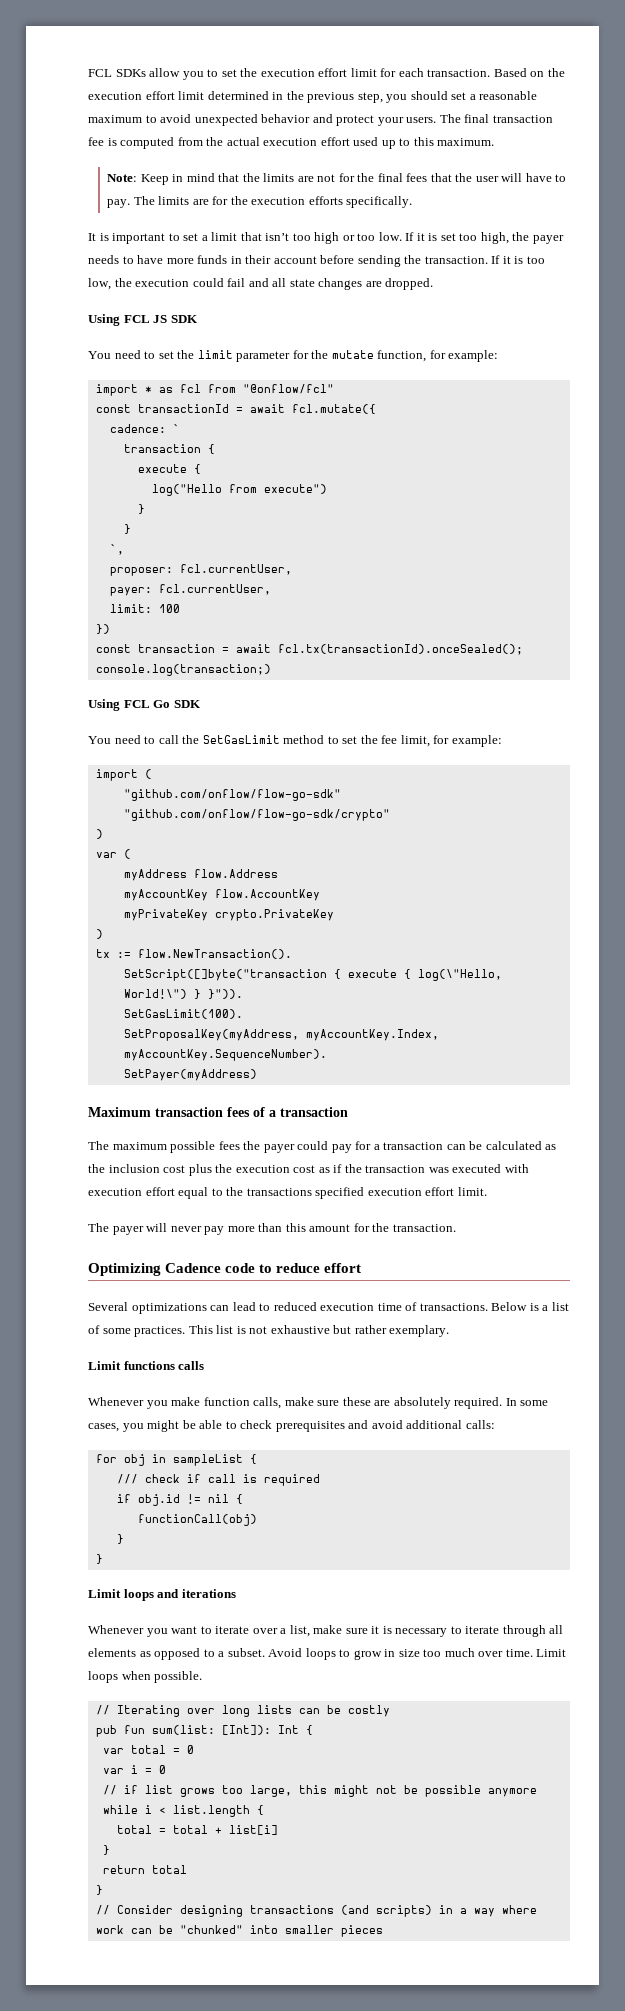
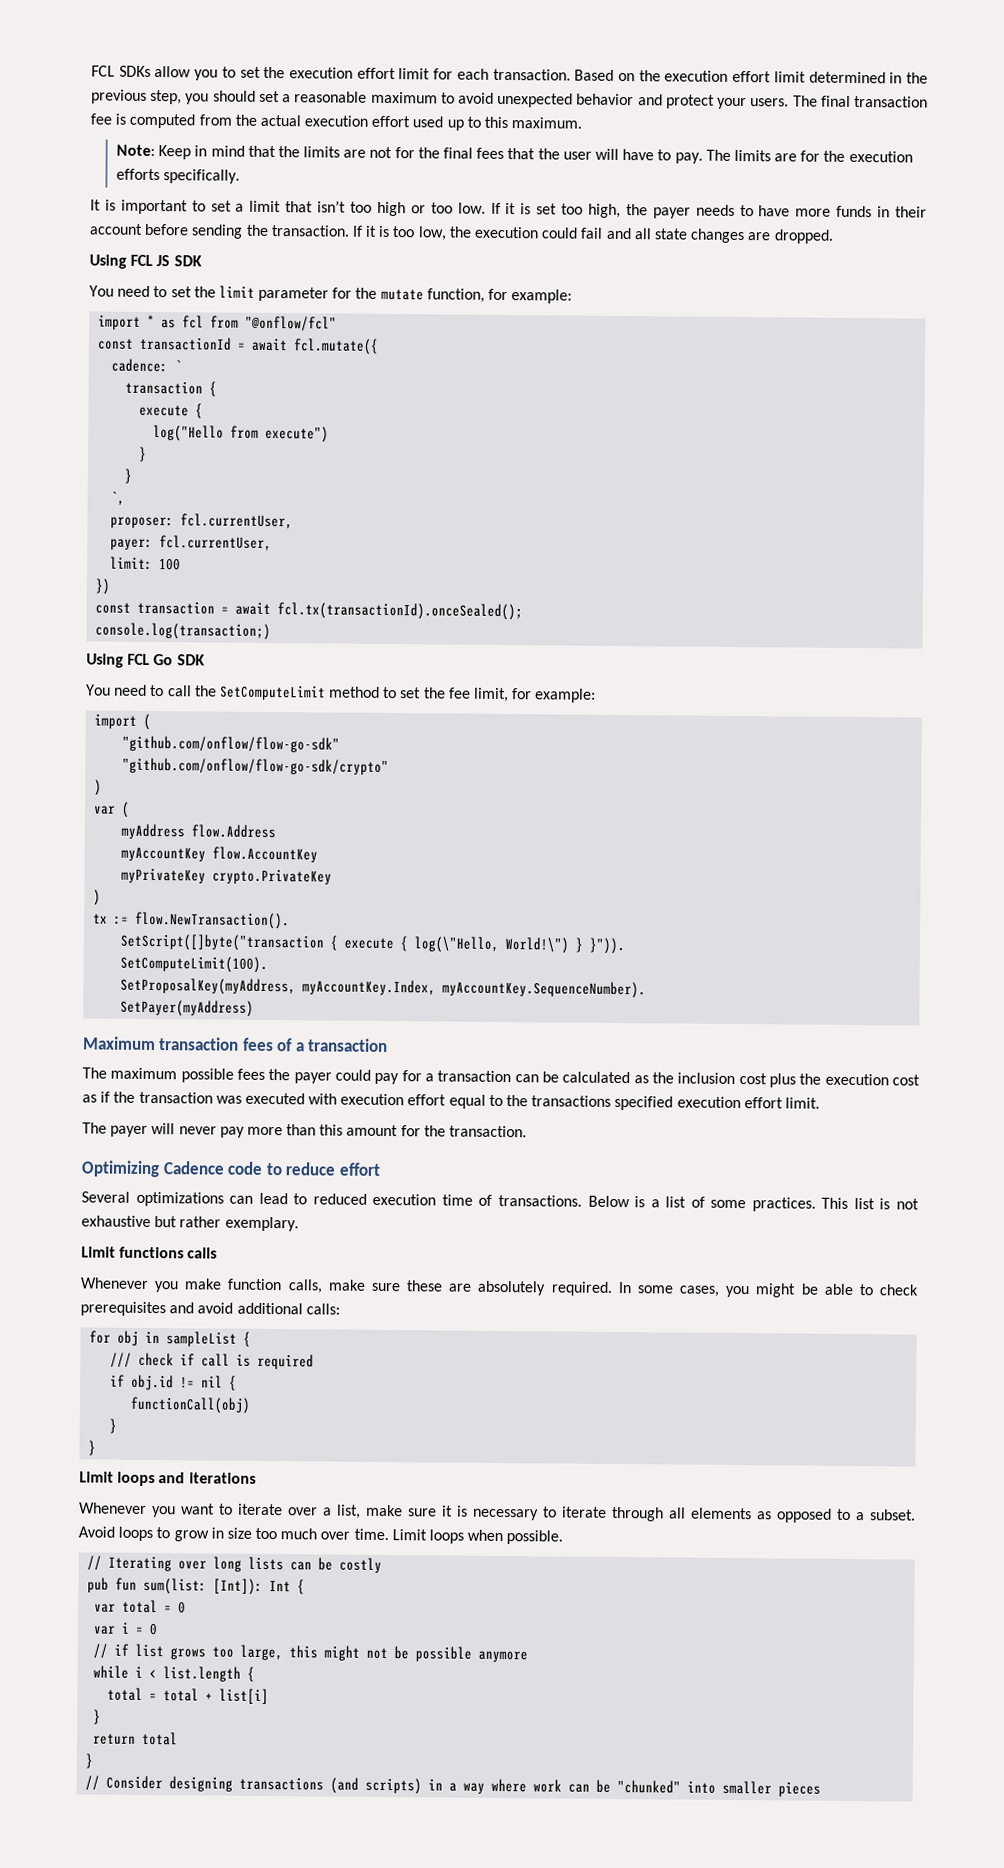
- You need to call the SetGasLimit method to set the fee limit, for example:
+ You need to call the SetComputeLimit method to set the fee limit, for example:
- SetGasLimit(100).
+ SetComputeLimit(100).

